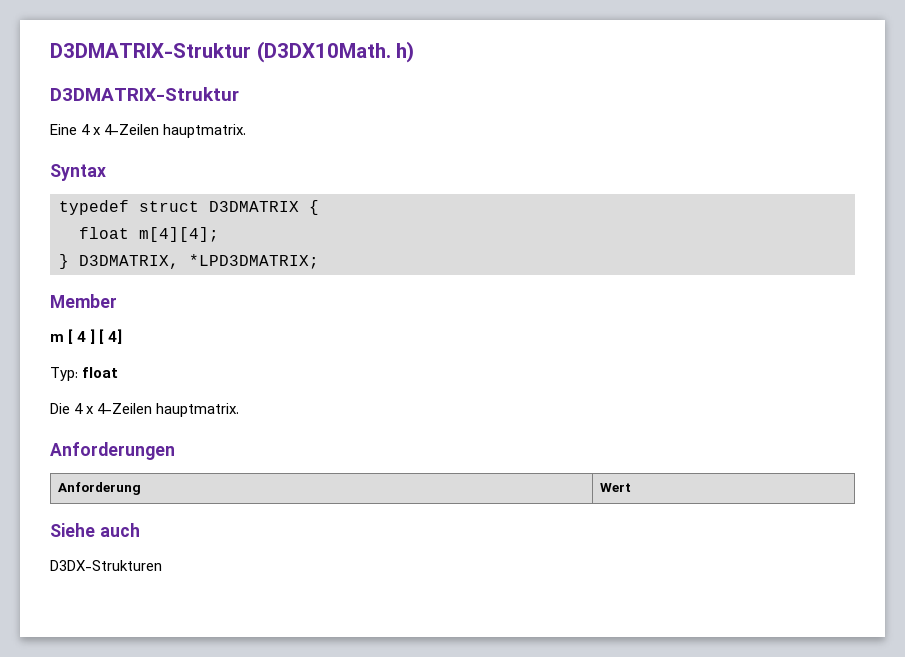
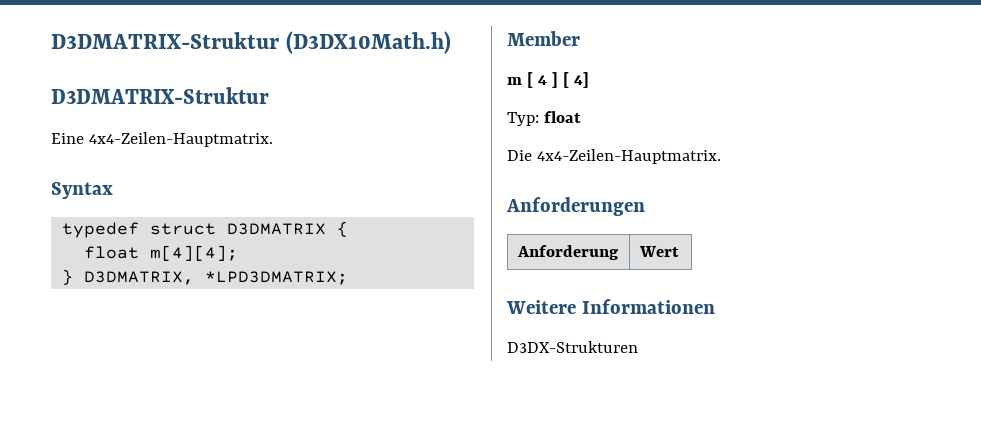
- D3DMATRIX-Struktur (D3DX10Math. h)
+ D3DMATRIX-Struktur (D3DX10Math.h)
- Eine 4 x 4-Zeilen hauptmatrix.
+ Eine 4x4-Zeilen-Hauptmatrix.
- Die 4 x 4-Zeilen hauptmatrix.
+ Die 4x4-Zeilen-Hauptmatrix.
- Siehe auch
+ Weitere Informationen

